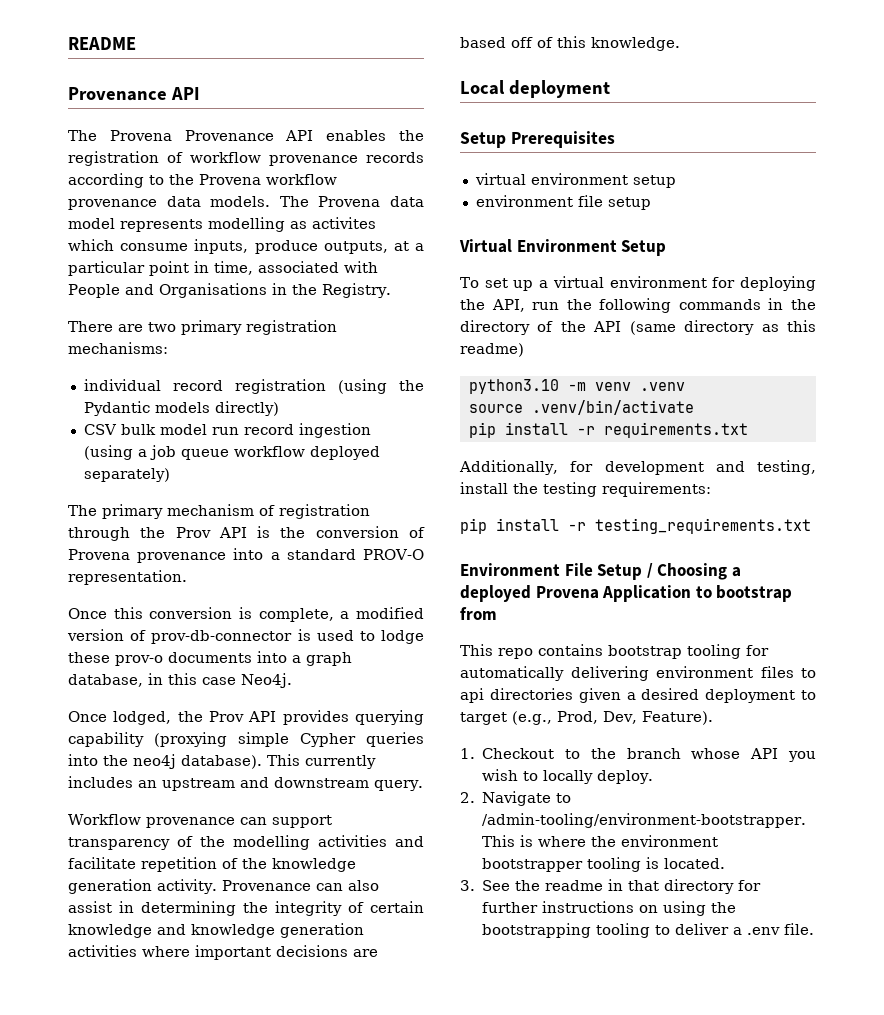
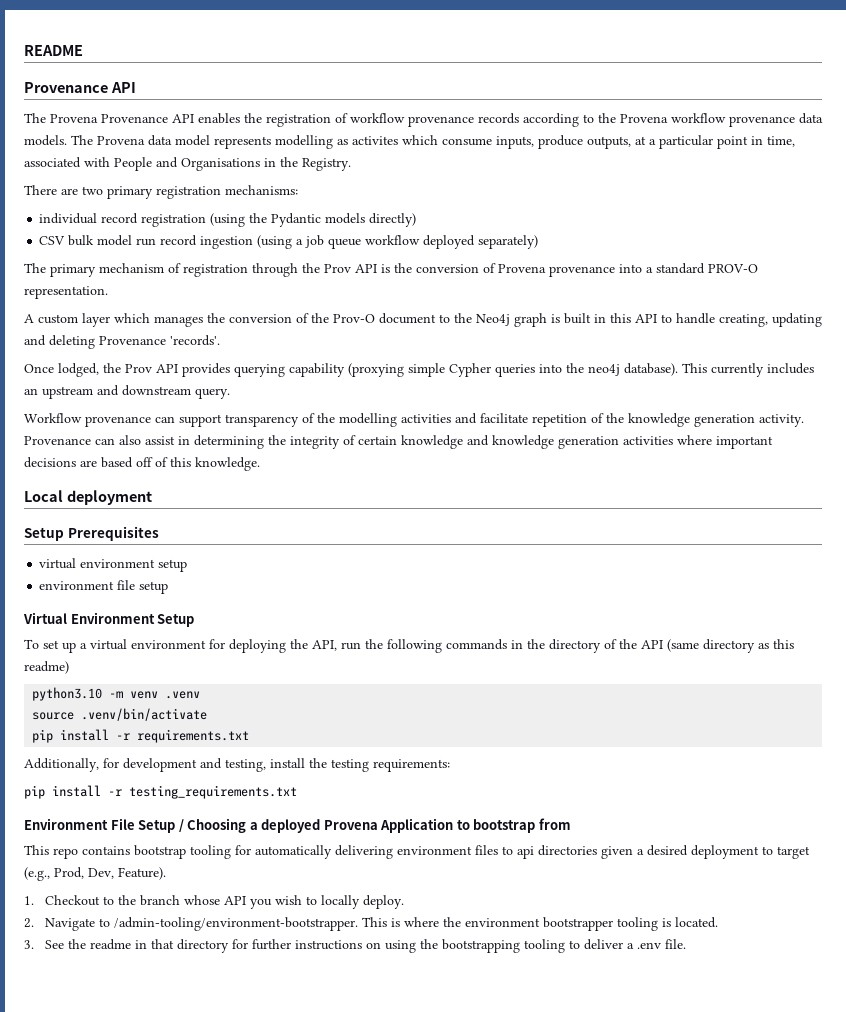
- Once this conversion is complete, a modified version of prov-db-connector is used to lodge these prov-o documents into a graph database, in this case Neo4j.
+ A custom layer which manages the conversion of the Prov-O document to the Neo4j graph is built in this API to handle creating, updating and deleting Provenance 'records'.

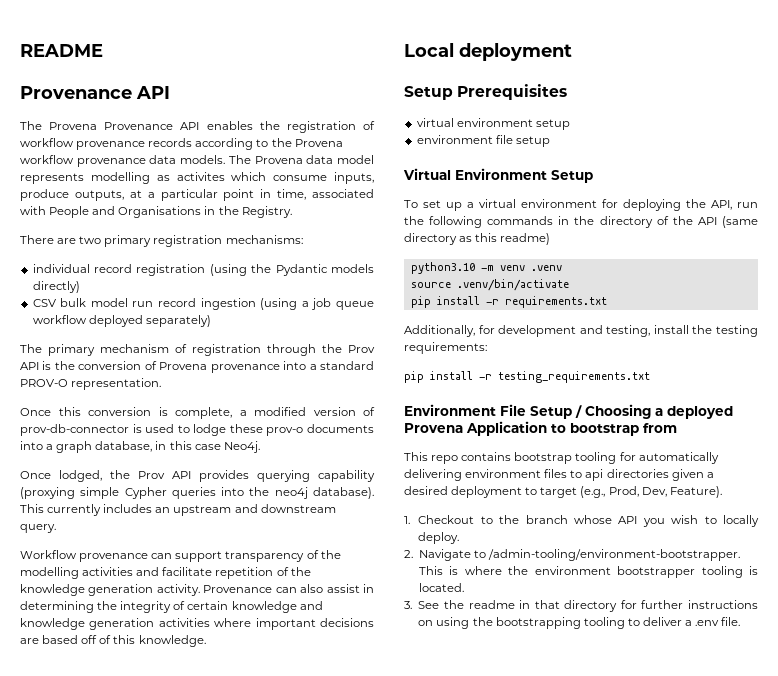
- A custom layer which manages the conversion of the Prov-O document to the Neo4j graph is built in this API to handle creating, updating and deleting Provenance 'records'.
+ Once this conversion is complete, a modified version of prov-db-connector is used to lodge these prov-o documents into a graph database, in this case Neo4j.

